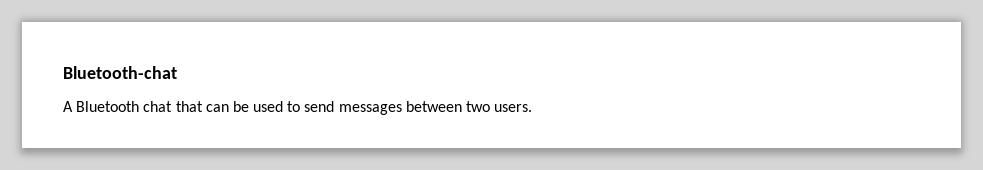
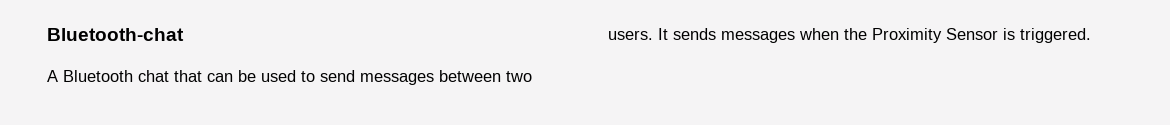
+ It sends messages when the Proximity Sensor is triggered.

